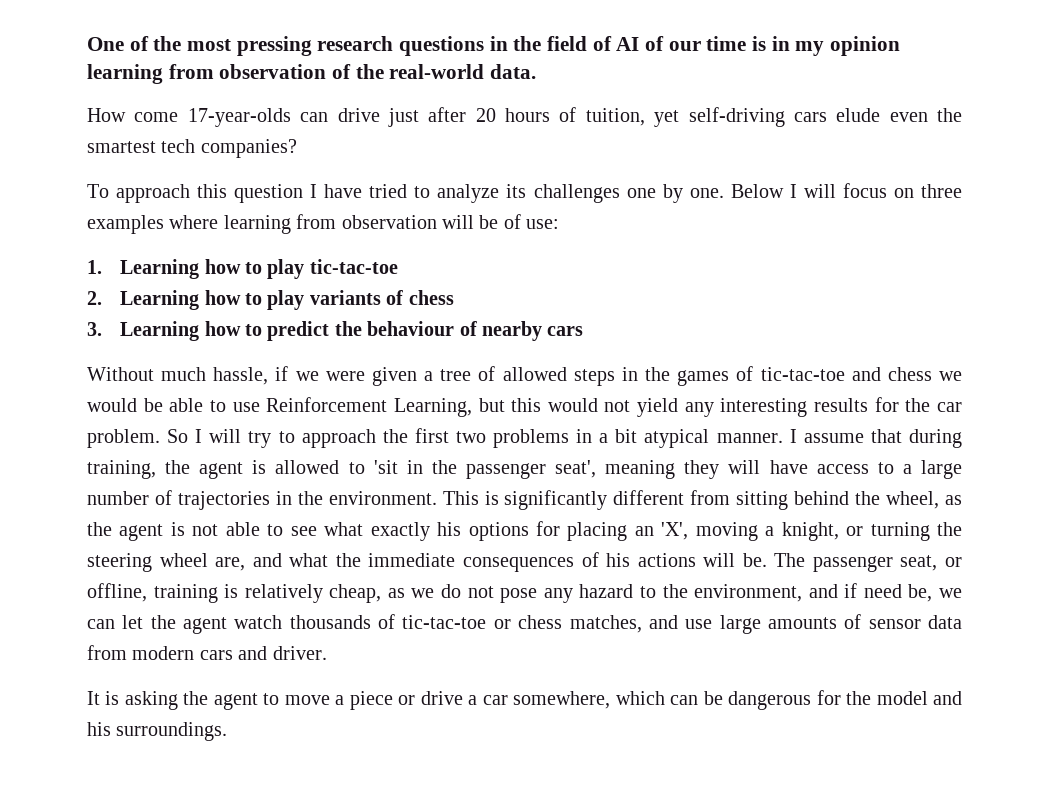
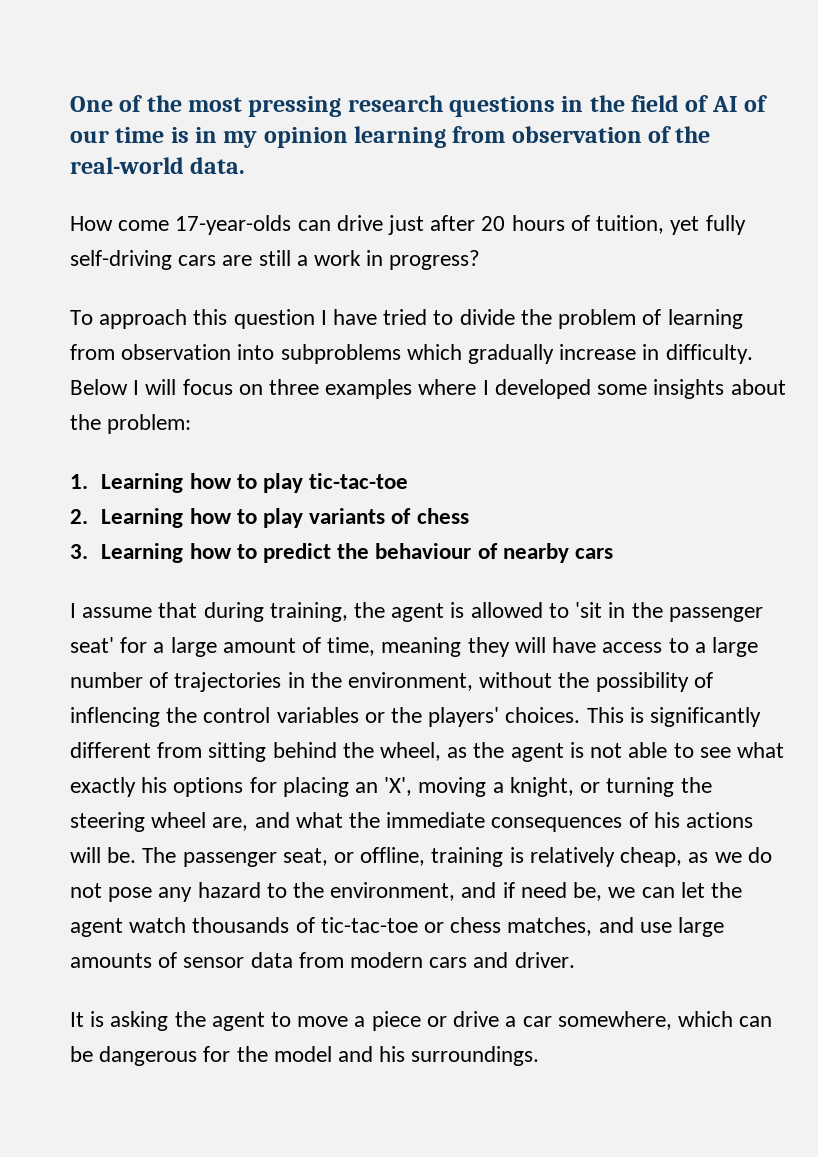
- How come 17-year-olds can drive just after 20 hours of tuition, yet self-driving cars elude even the smartest tech companies?
+ How come 17-year-olds can drive just after 20 hours of tuition, yet fully self-driving cars are still a work in progress?
- To approach this question I have tried to analyze its challenges one by one.
+ To approach this question I have tried to divide the problem of learning from observation into subproblems which gradually increase in difficulty.
- Below I will focus on three examples where learning from observation will be of use:
+ Below I will focus on three examples where I developed some insights about the problem:
- Without much hassle, if we were given a tree of allowed steps in the games of tic-tac-toe and chess we would be able to use Reinforcement Learning, but this would not yield any interesting results for the car problem. So I will try to approach the first two problems in a bit atypical manner. I assume that during training, the agent is allowed to 'sit in the passenger seat', meaning they will have access to a large number of trajectories in the environment.
+ I assume that during training, the agent is allowed to 'sit in the passenger seat' for a large amount of time, meaning they will have access to a large number of trajectories in the environment, without the possibility of inflencing the control variables or the players' choices.

